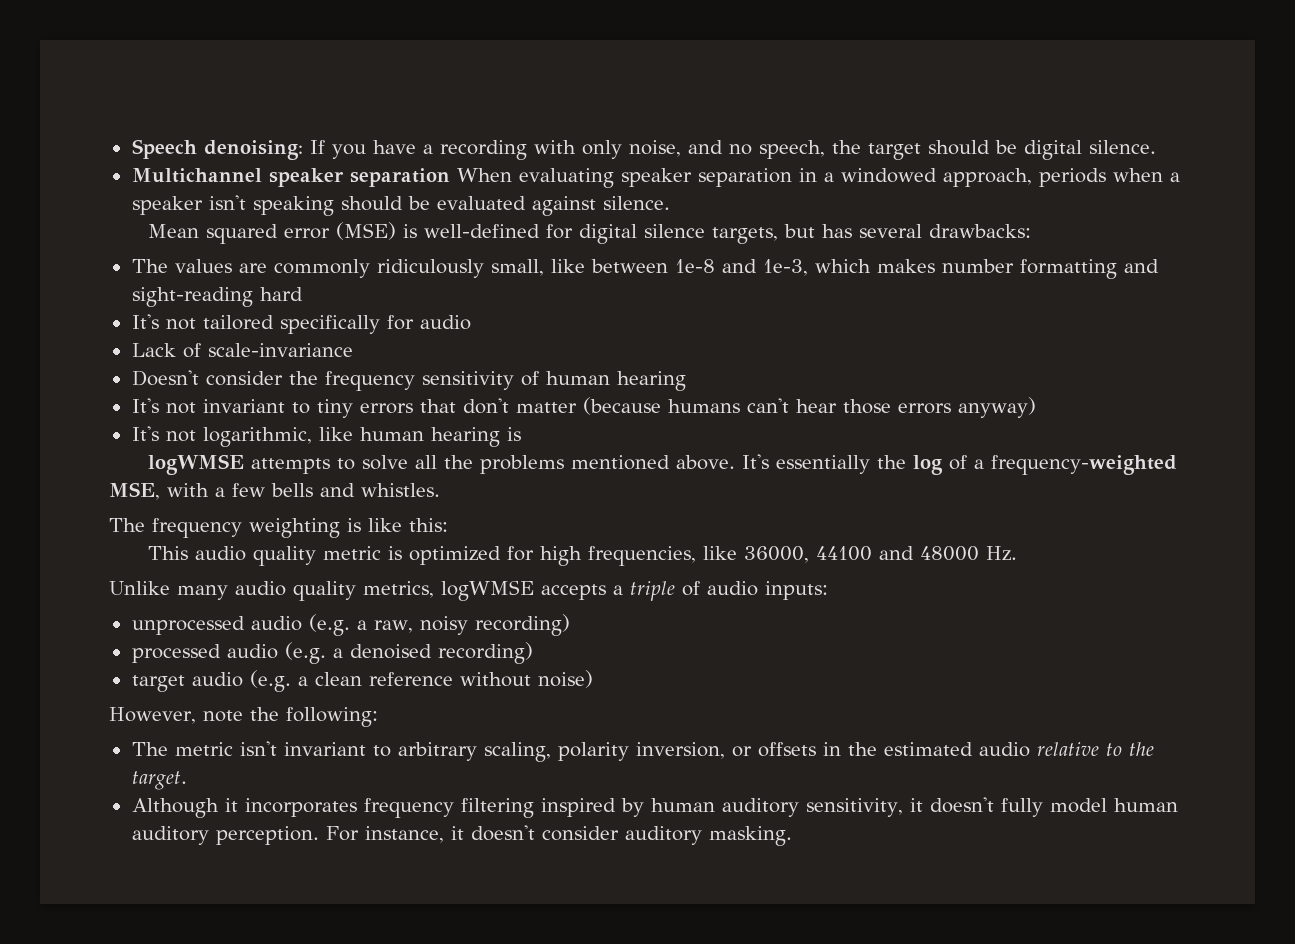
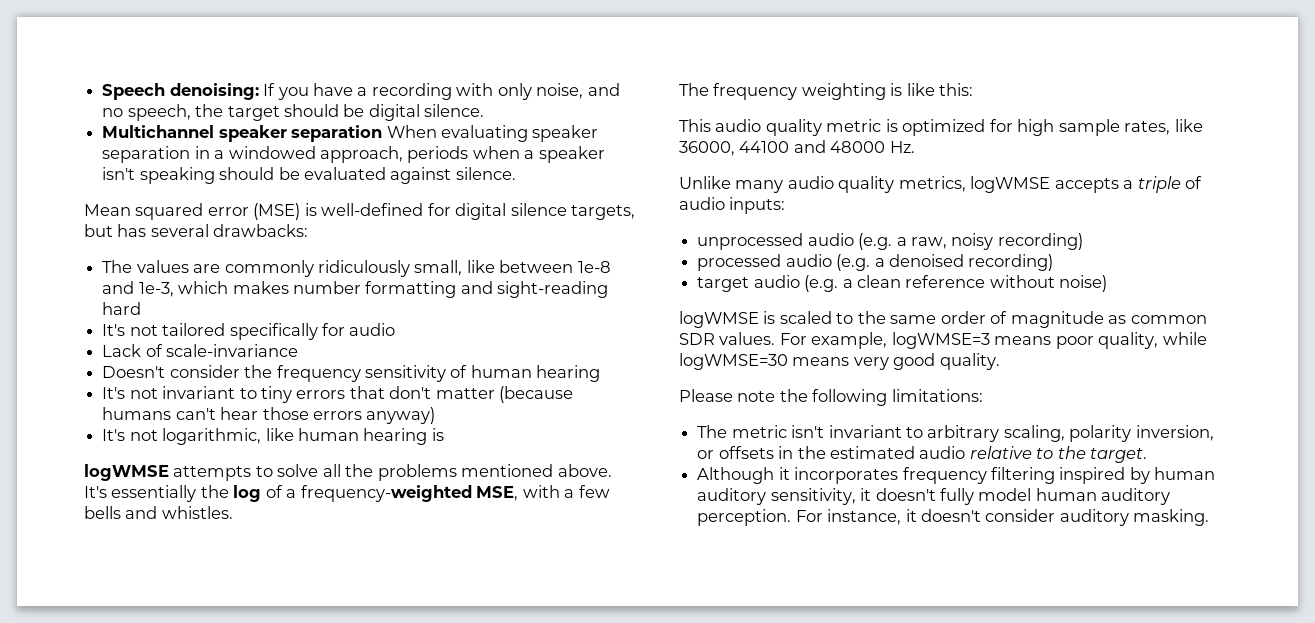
- This audio quality metric is optimized for high frequencies, like 36000, 44100 and 48000 Hz.
+ This audio quality metric is optimized for high sample rates, like 36000, 44100 and 48000 Hz.
- However, note the following:
+ logWMSE is scaled to the same order of magnitude as common SDR values. For example, logWMSE=3 means poor quality, while logWMSE=30 means very good quality.
+ Please note the following limitations:

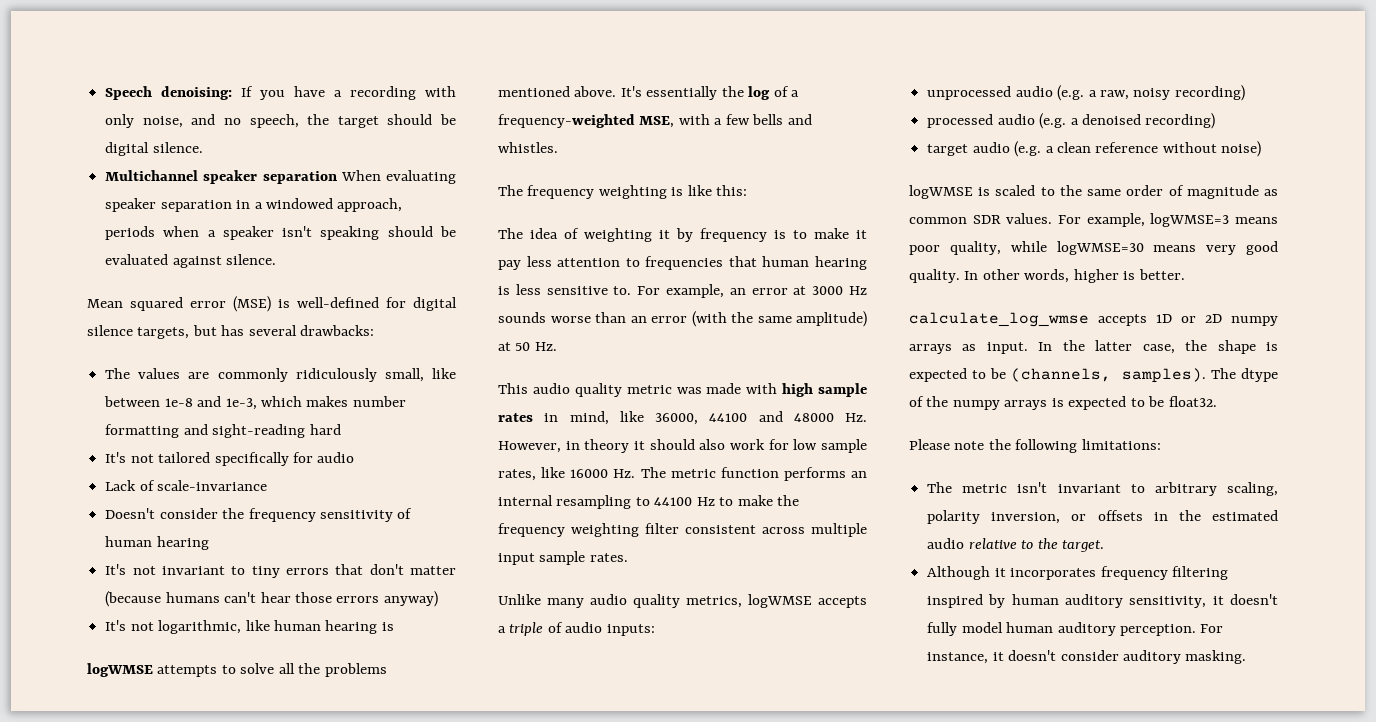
- This audio quality metric is optimized for high sample rates, like 36000, 44100 and 48000 Hz.
+ The idea of weighting it by frequency is to make it pay less attention to frequencies that human hearing is less sensitive to. For example, an error at 3000 Hz sounds worse than an error (with the same amplitude) at 50 Hz.
+ This audio quality metric was made with high sample rates in mind, like 36000, 44100 and 48000 Hz. However, in theory it should also work for low sample rates, like 16000 Hz. The metric function performs an internal resampling to 44100 Hz to make the frequency weighting filter consistent across multiple input sample rates.
+ In other words, higher is better.
+ calculate_log_wmse accepts 1D or 2D numpy arrays as input. In the latter case, the shape is expected to be (channels, samples). The dtype of the numpy arrays is expected to be float32.

